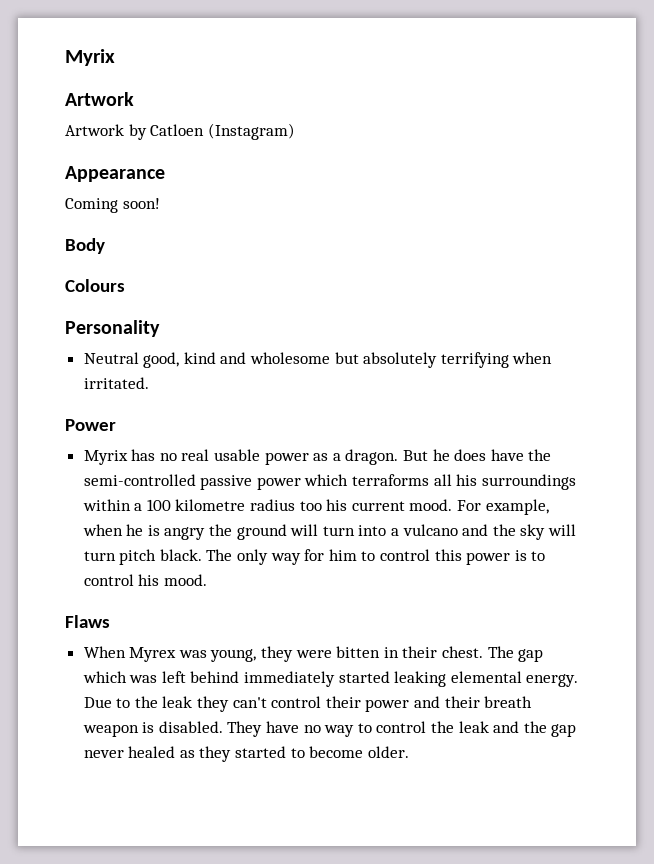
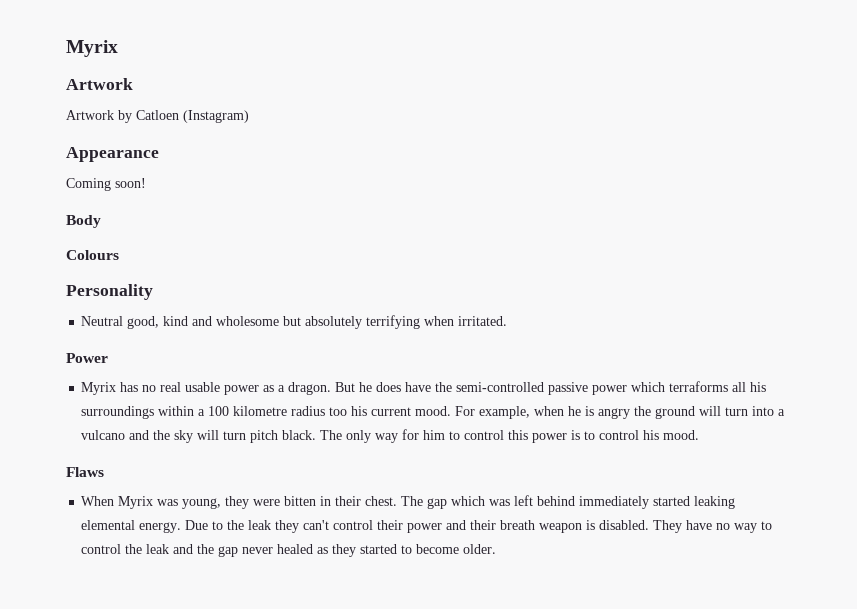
- When Myrex was young, they were bitten in their chest.
+ When Myrix was young, they were bitten in their chest.

